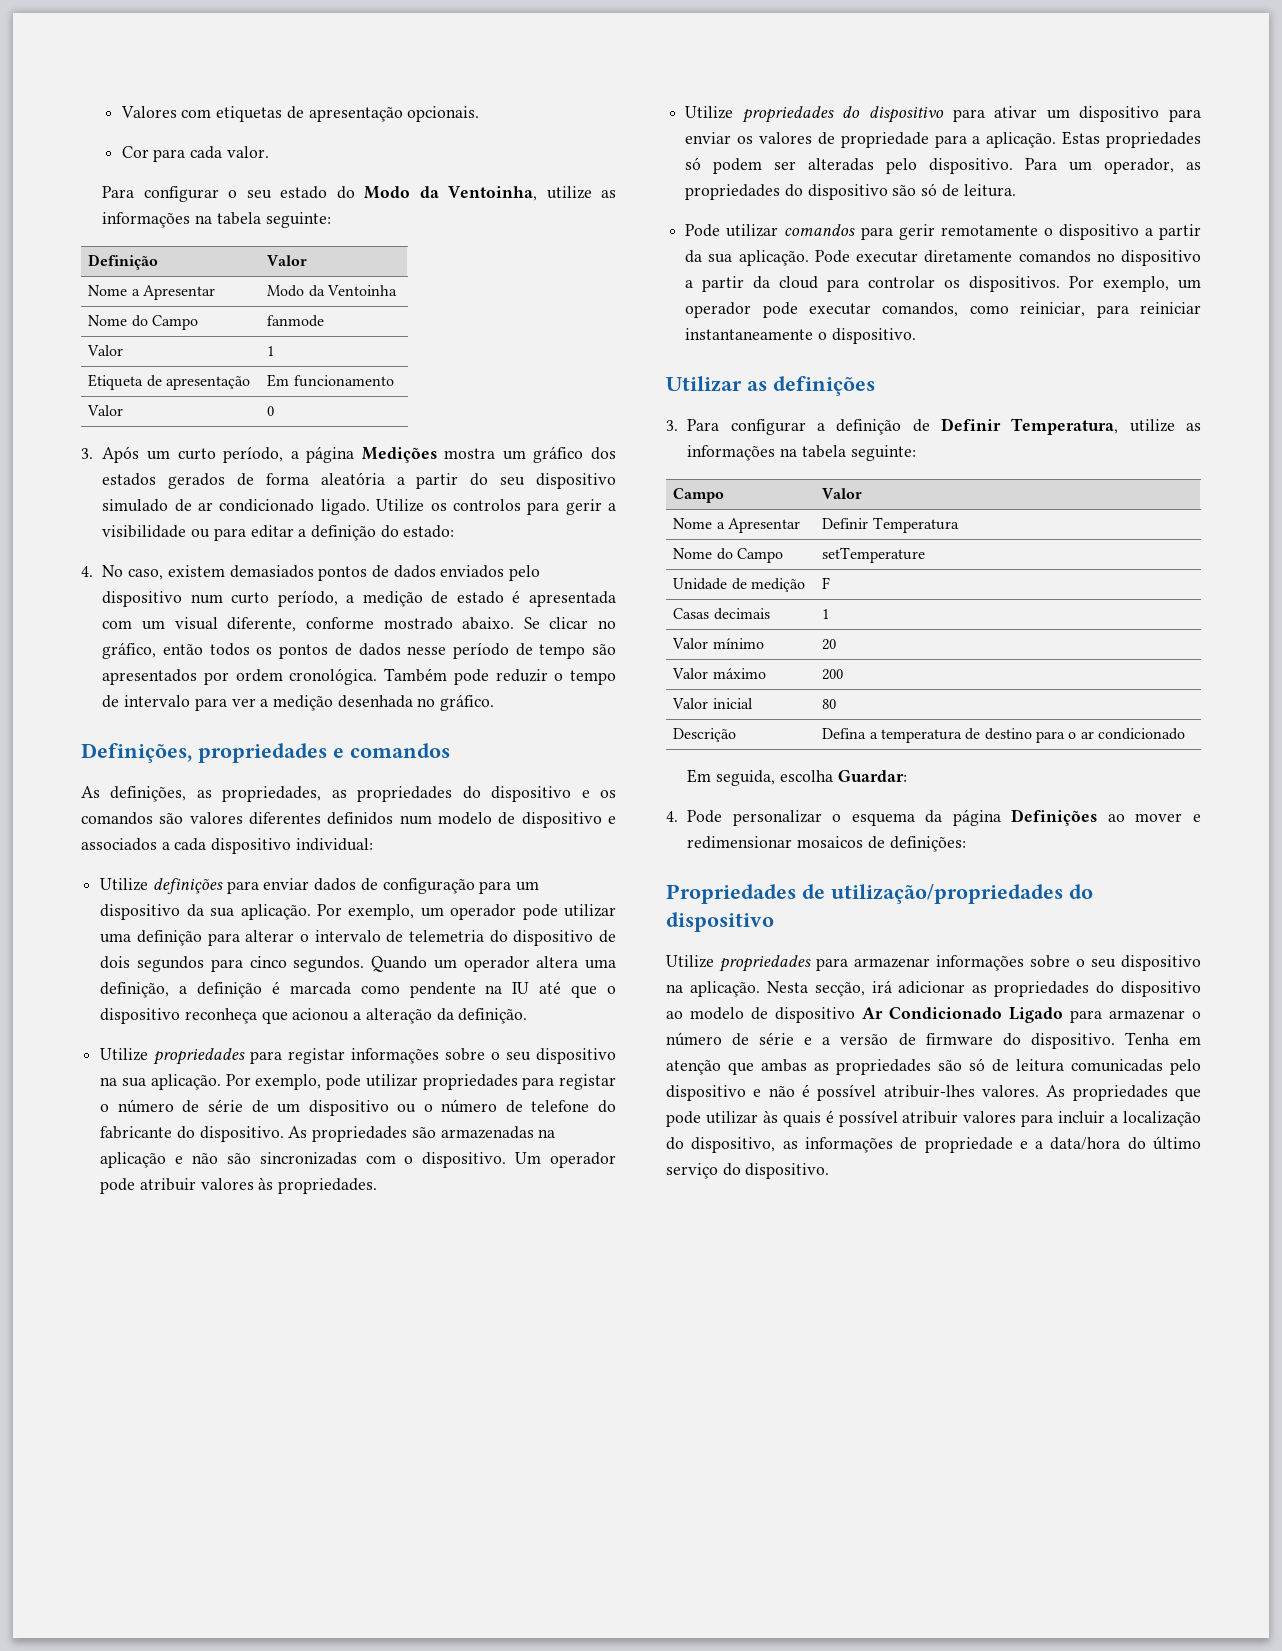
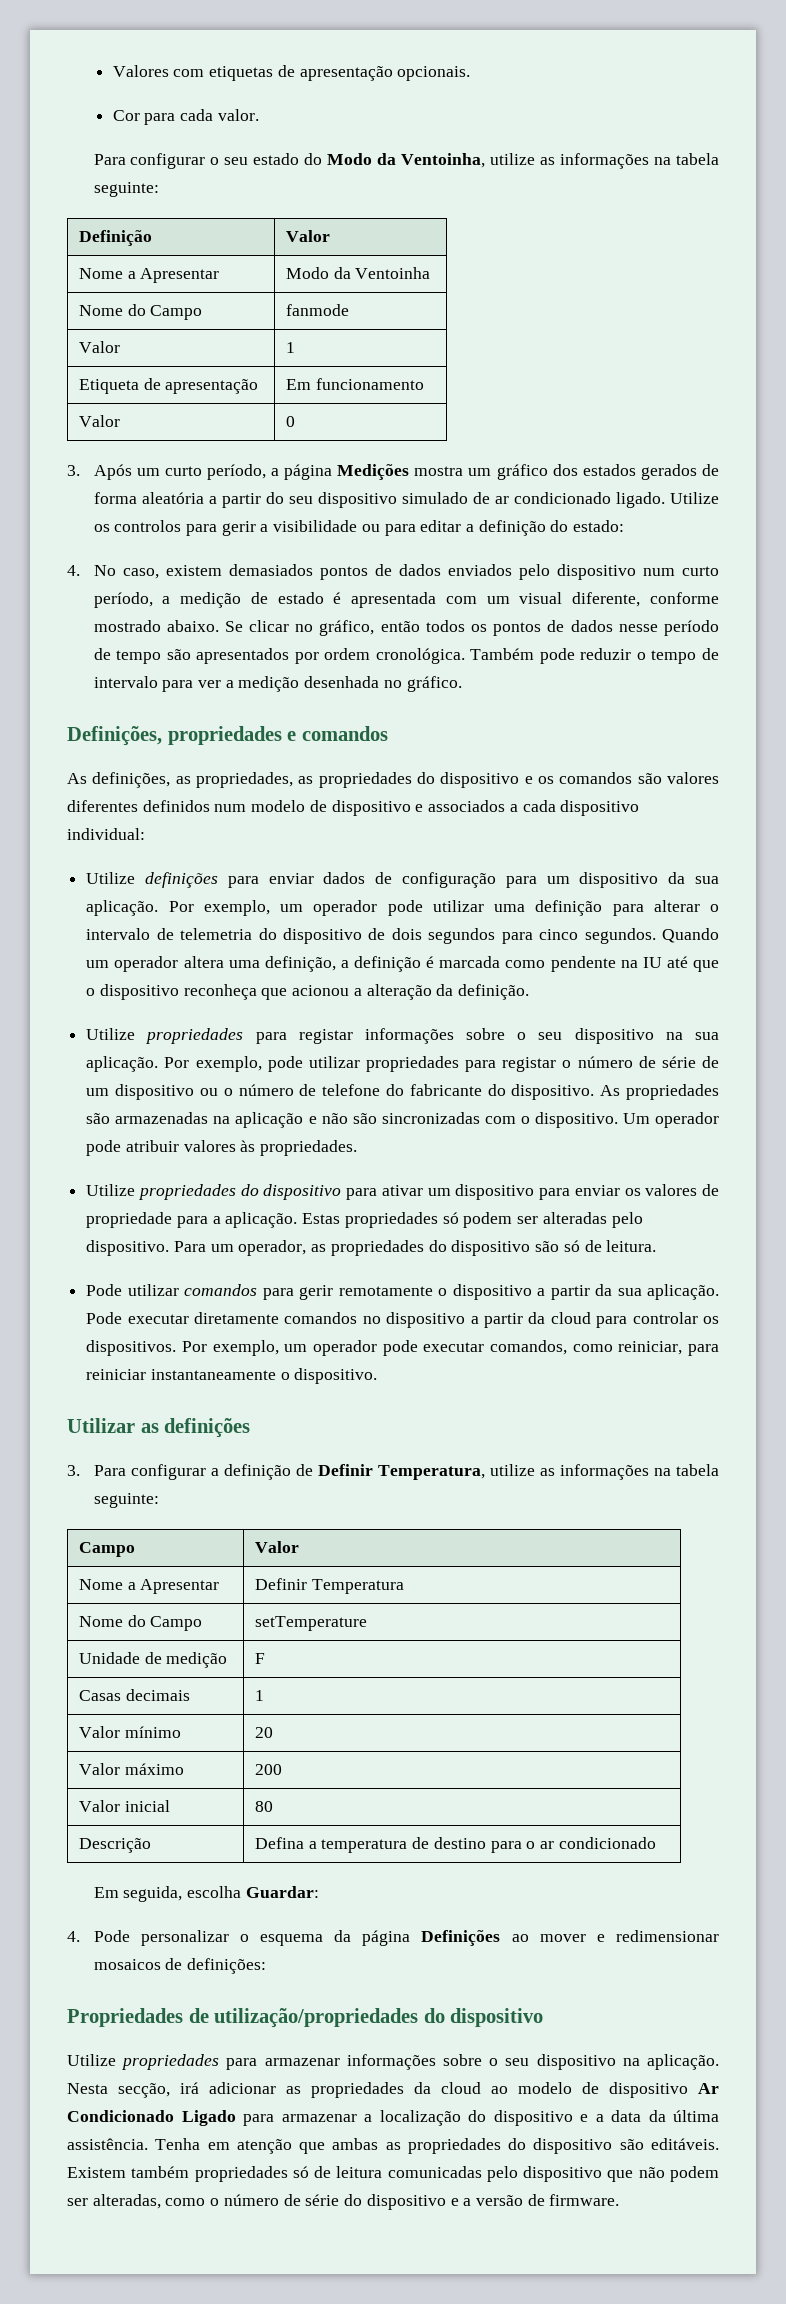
- Nesta secção, irá adicionar as propriedades do dispositivo ao modelo de dispositivo Ar Condicionado Ligado para armazenar o número de série e a versão de firmware do dispositivo.
+ Nesta secção, irá adicionar as propriedades da cloud ao modelo de dispositivo Ar Condicionado Ligado para armazenar a localização do dispositivo e a data da última assistência.
- Tenha em atenção que ambas as propriedades são só de leitura comunicadas pelo dispositivo e não é possível atribuir-lhes valores. As propriedades que pode utilizar às quais é possível atribuir valores para incluir a localização do dispositivo, as informações de propriedade e a data/hora do último serviço do dispositivo.
+ Tenha em atenção que ambas as propriedades do dispositivo são editáveis. Existem também propriedades só de leitura comunicadas pelo dispositivo que não podem ser alteradas, como o número de série do dispositivo e a versão de firmware.

